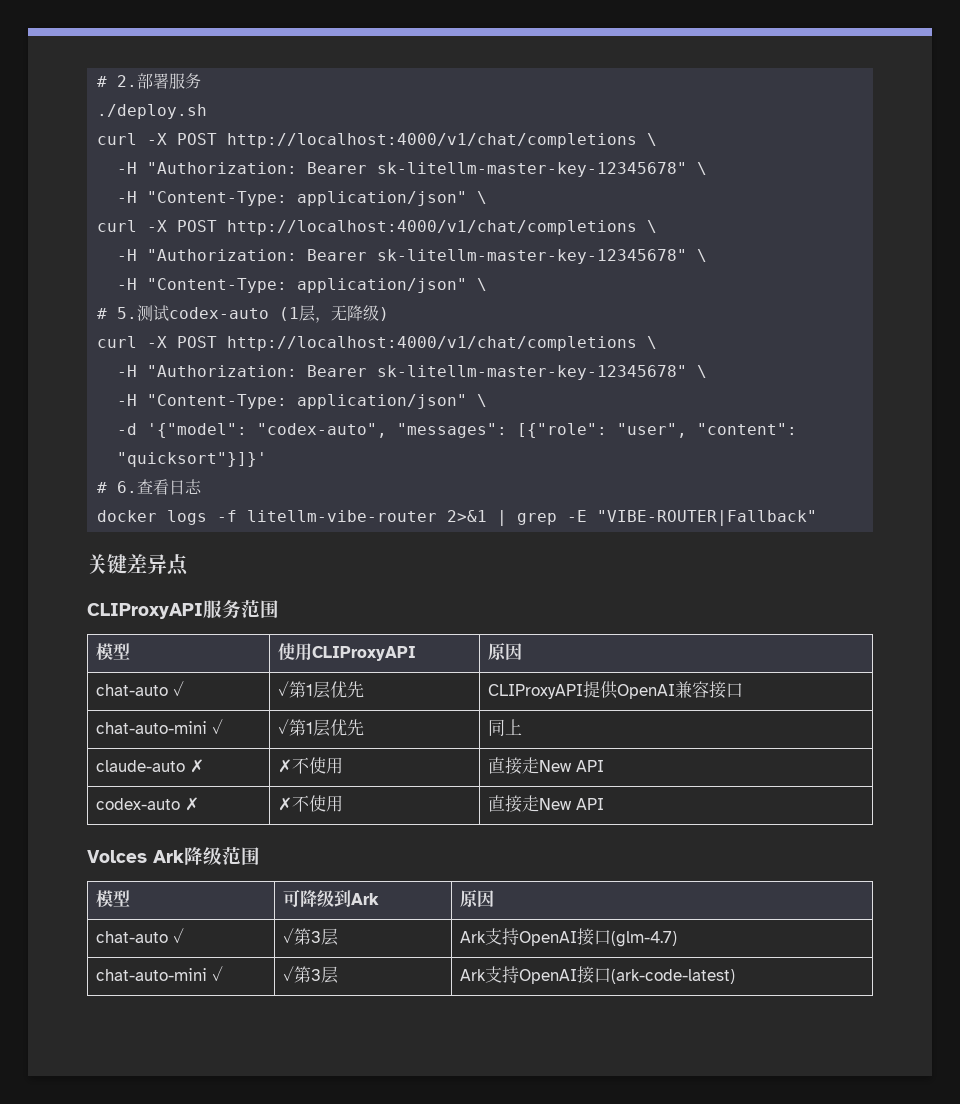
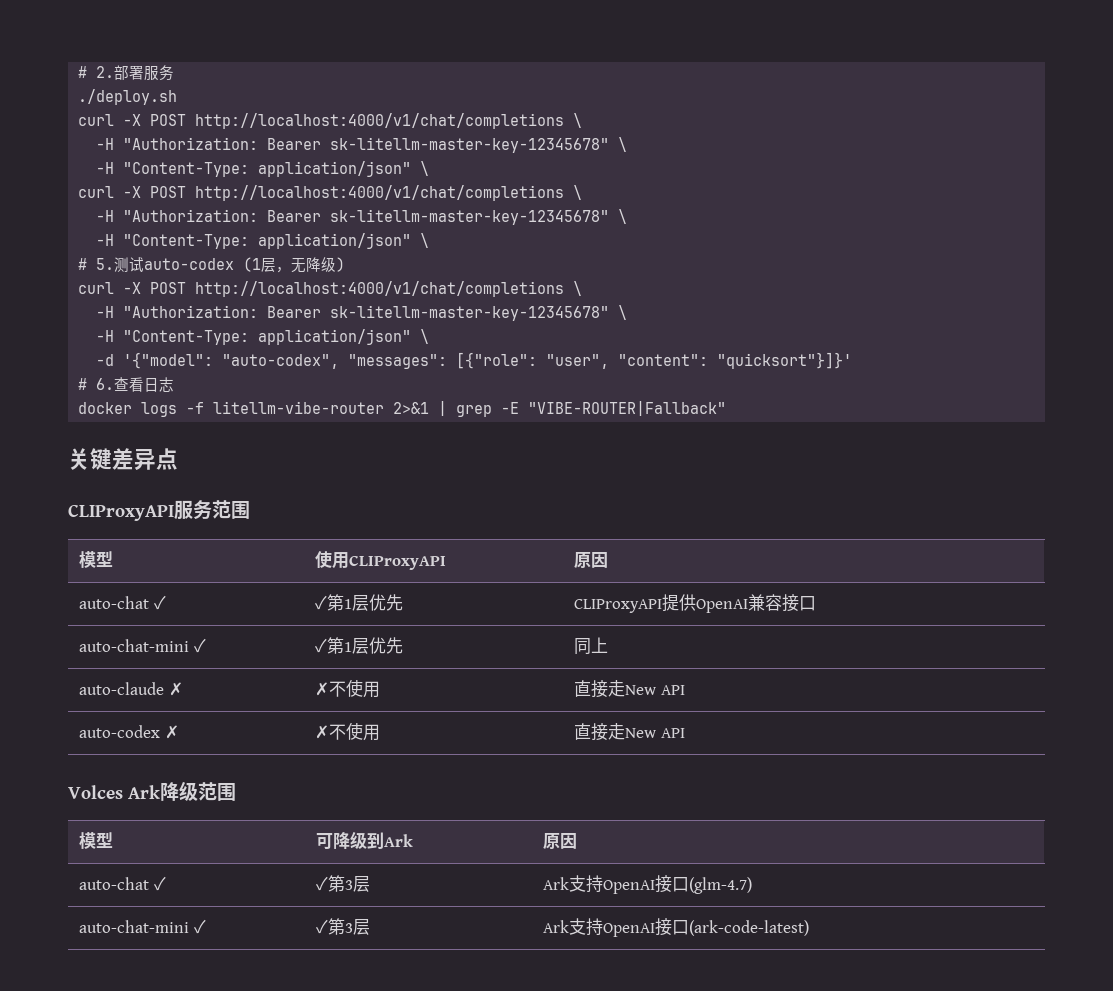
- # 5.测试codex-auto (1层，无降级)
+ # 5.测试auto-codex (1层，无降级)
- -d '{"model": "codex-auto", "messages": [{"role": "user", "content": "quicksort"}]}'
+ -d '{"model": "auto-codex", "messages": [{"role": "user", "content": "quicksort"}]}'
- chat-auto ✓ | ✓第1层优先 | CLIProxyAPI提供OpenAI兼容接口
+ auto-chat ✓ | ✓第1层优先 | CLIProxyAPI提供OpenAI兼容接口
- chat-auto-mini ✓ | ✓第1层优先 | 同上
+ auto-chat-mini ✓ | ✓第1层优先 | 同上
- claude-auto ✗ | ✗不使用 | 直接走New API
- codex-auto ✗ | ✗不使用 | 直接走New API
+ auto-claude ✗ | ✗不使用 | 直接走New API
+ auto-codex ✗ | ✗不使用 | 直接走New API
- chat-auto ✓ | ✓第3层 | Ark支持OpenAI接口(glm-4.7)
+ auto-chat ✓ | ✓第3层 | Ark支持OpenAI接口(glm-4.7)
- chat-auto-mini ✓ | ✓第3层 | Ark支持OpenAI接口(ark-code-latest)
+ auto-chat-mini ✓ | ✓第3层 | Ark支持OpenAI接口(ark-code-latest)

